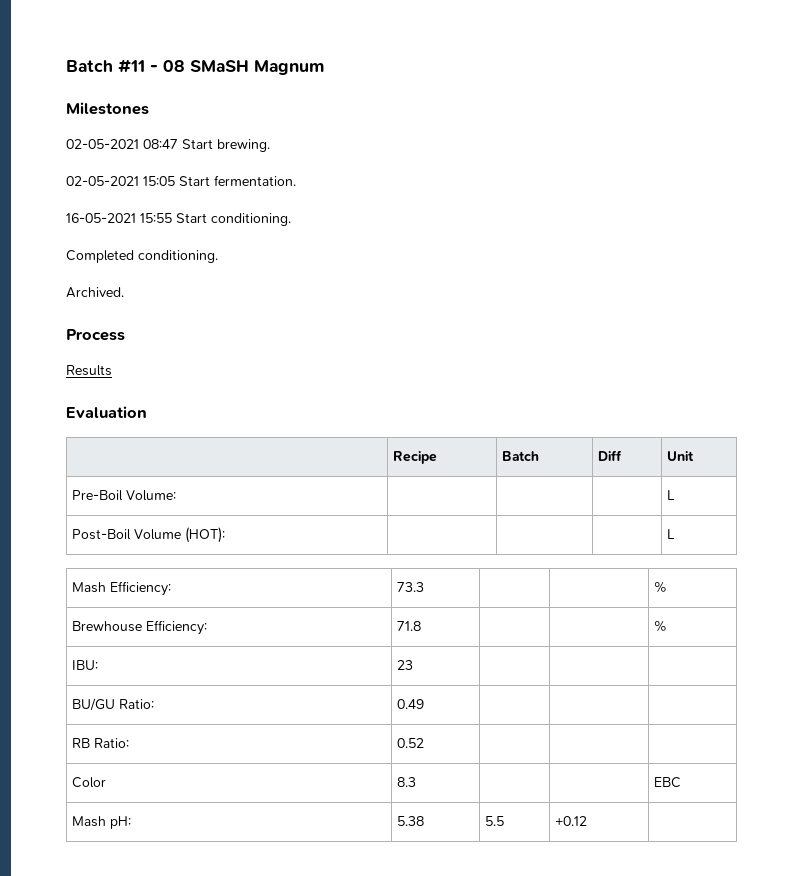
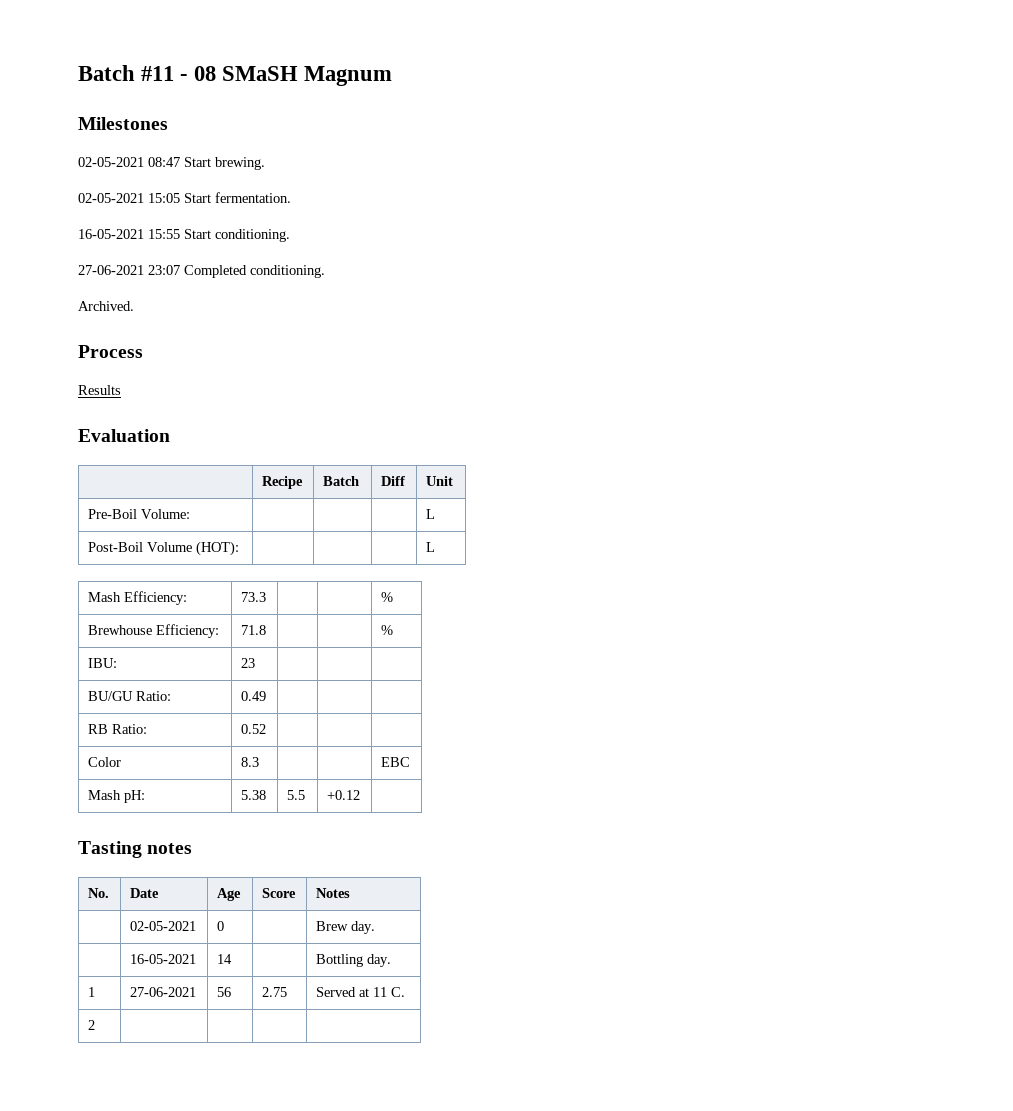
- Completed conditioning.
+ 27-06-2021 23:07 Completed conditioning.
+ Tasting notes
+ No. | Date | Age | Score | Notes
+ | 02-05-2021 | 0 | | Brew day.
+ | 16-05-2021 | 14 | | Bottling day.
+ 1 | 27-06-2021 | 56 | 2.75 | Served at 11 C.
+ 2 | | | |

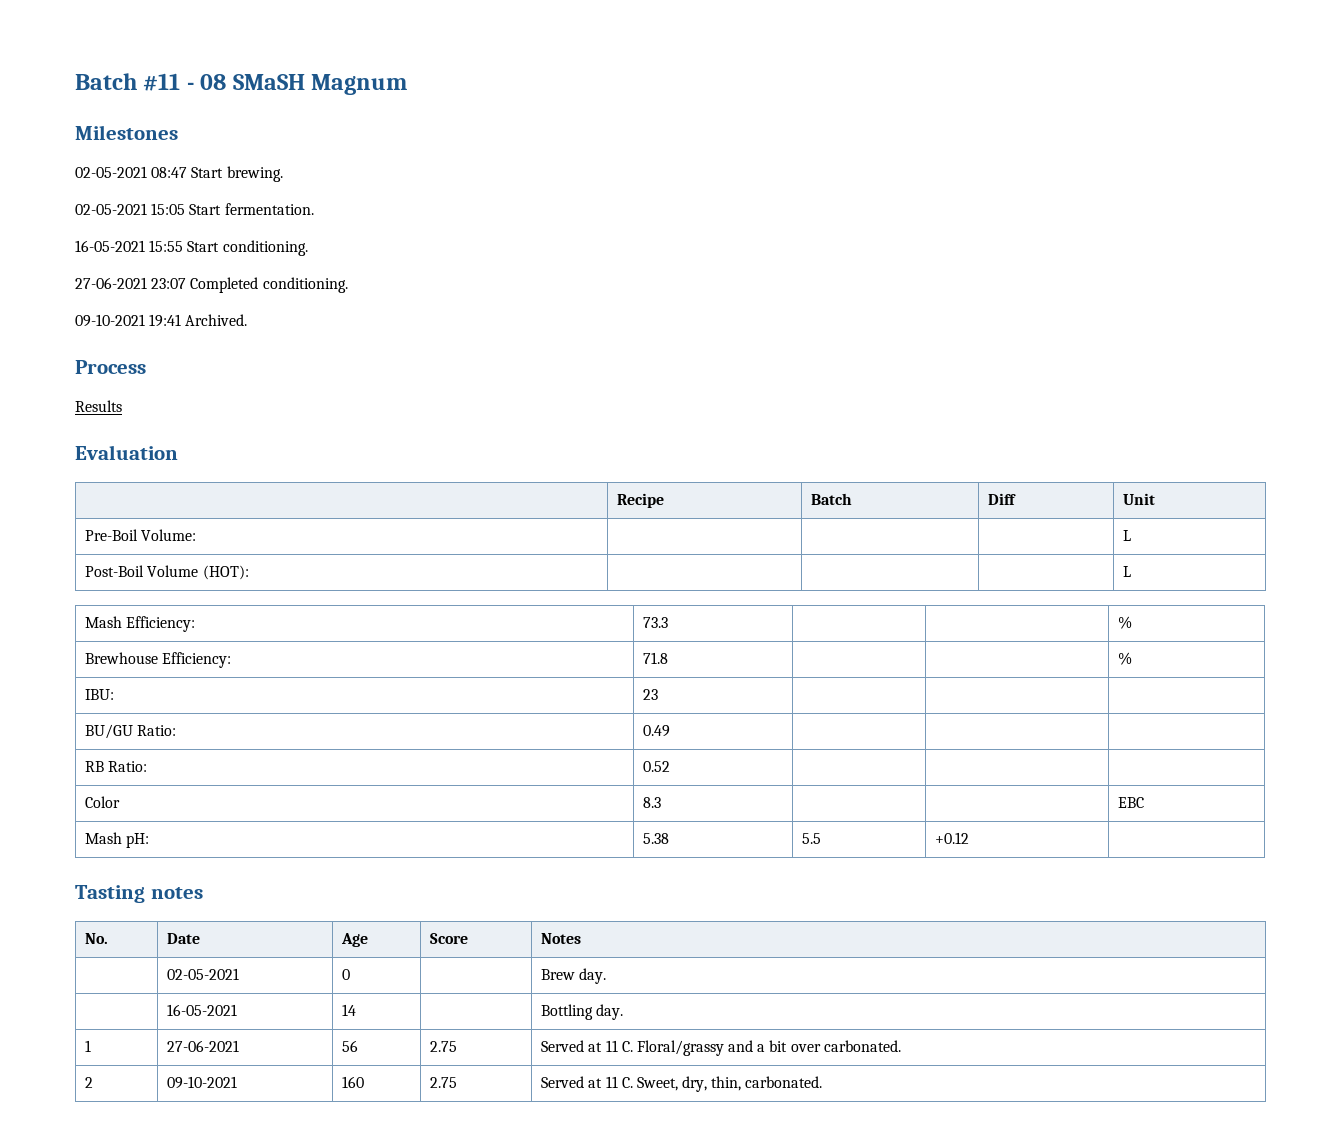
- Archived.
+ 09-10-2021 19:41 Archived.
- 1 | 27-06-2021 | 56 | 2.75 | Served at 11 C.
- 2 | | | |
+ 1 | 27-06-2021 | 56 | 2.75 | Served at 11 C. Floral/grassy and a bit over carbonated.
+ 2 | 09-10-2021 | 160 | 2.75 | Served at 11 C. Sweet, dry, thin, carbonated.

